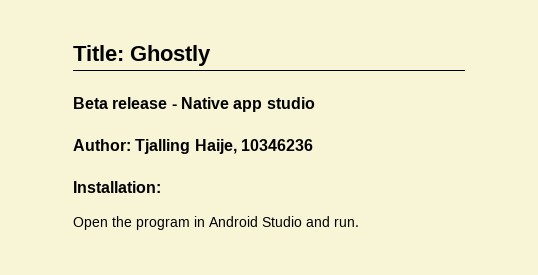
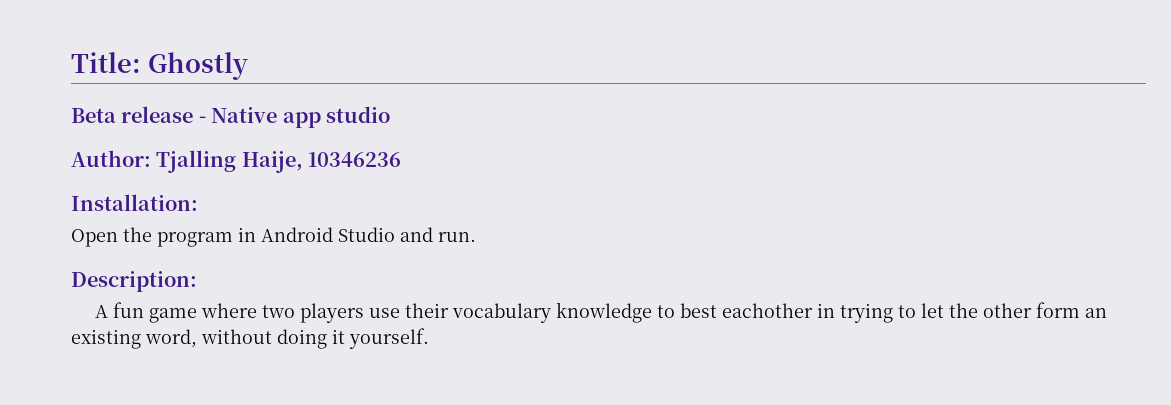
+ Description:
+ A fun game where two players use their vocabulary knowledge to best eachother in trying to let the other form an existing word, without doing it yourself.

